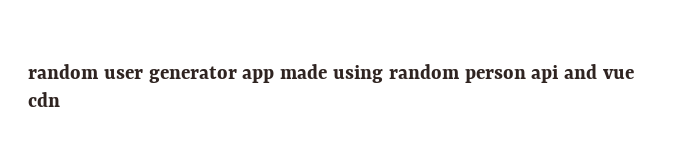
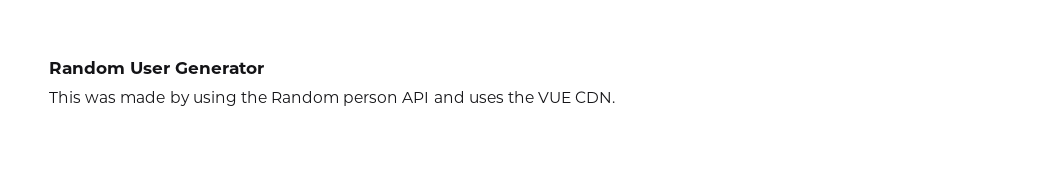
- random user generator app made using random person api and vue cdn
+ Random User Generator
+ This was made by using the Random person API and uses the VUE CDN.

